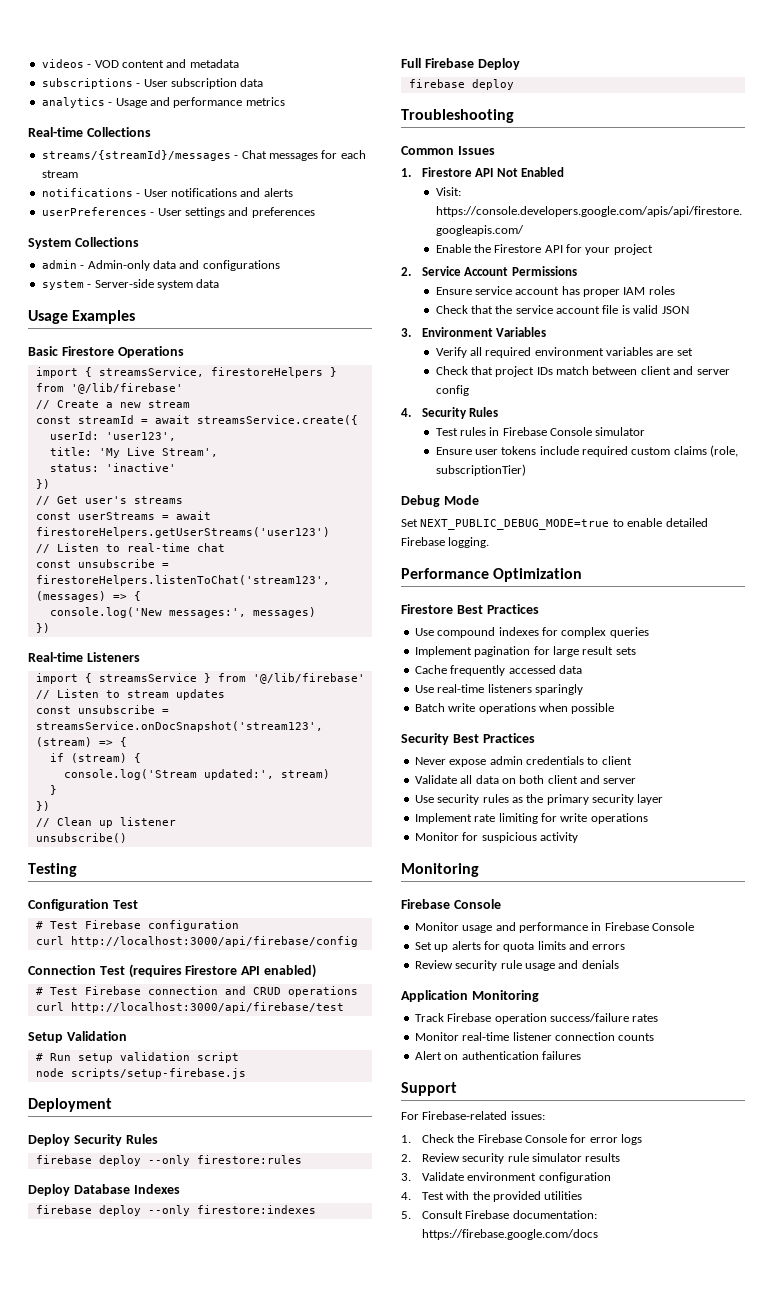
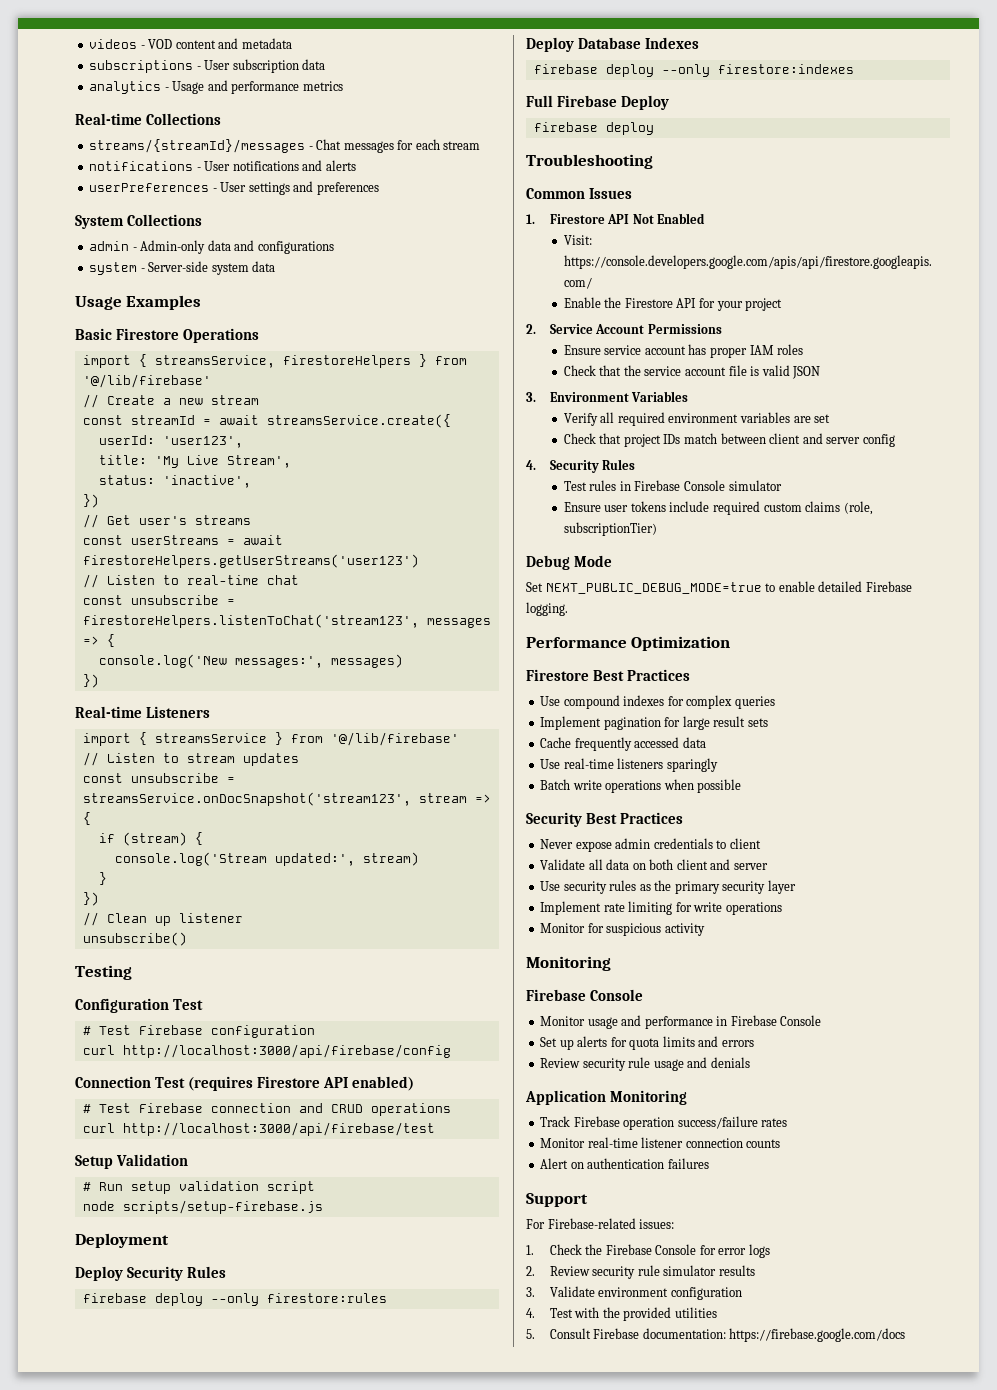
- status: 'inactive'
+ status: 'inactive',
- const unsubscribe = firestoreHelpers.listenToChat('stream123', (messages) => {
+ const unsubscribe = firestoreHelpers.listenToChat('stream123', messages => {
- const unsubscribe = streamsService.onDocSnapshot('stream123', (stream) => {
+ const unsubscribe = streamsService.onDocSnapshot('stream123', stream => {

